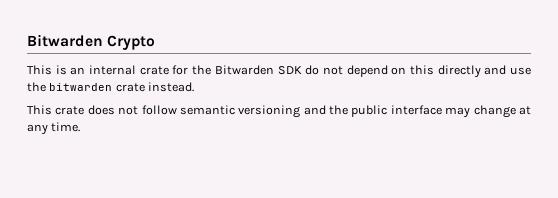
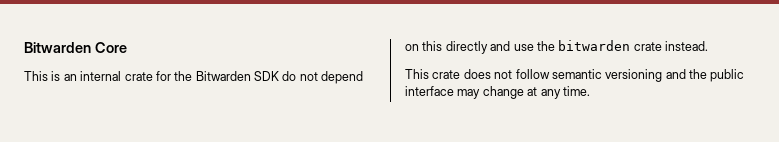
- Bitwarden Crypto
+ Bitwarden Core

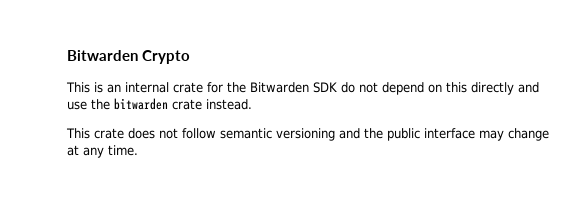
- Bitwarden Core
+ Bitwarden Crypto

